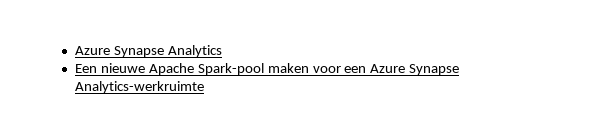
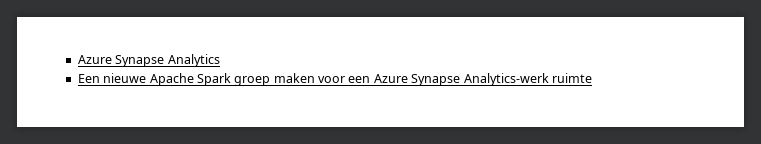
- Een nieuwe Apache Spark-pool maken voor een Azure Synapse Analytics-werkruimte
+ Een nieuwe Apache Spark groep maken voor een Azure Synapse Analytics-werk ruimte

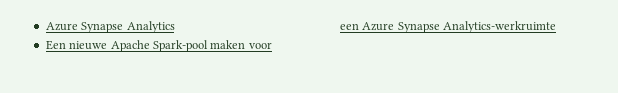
- Een nieuwe Apache Spark groep maken voor een Azure Synapse Analytics-werk ruimte
+ Een nieuwe Apache Spark-pool maken voor een Azure Synapse Analytics-werkruimte

